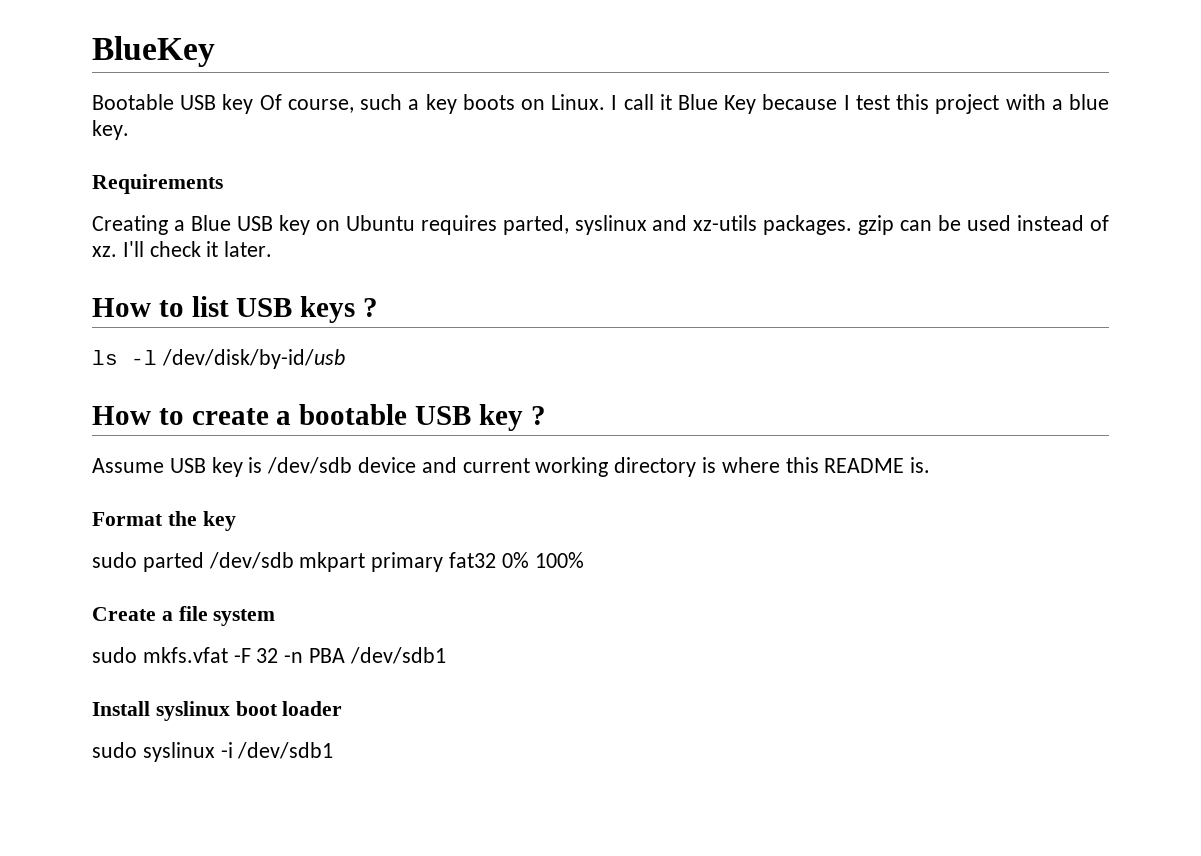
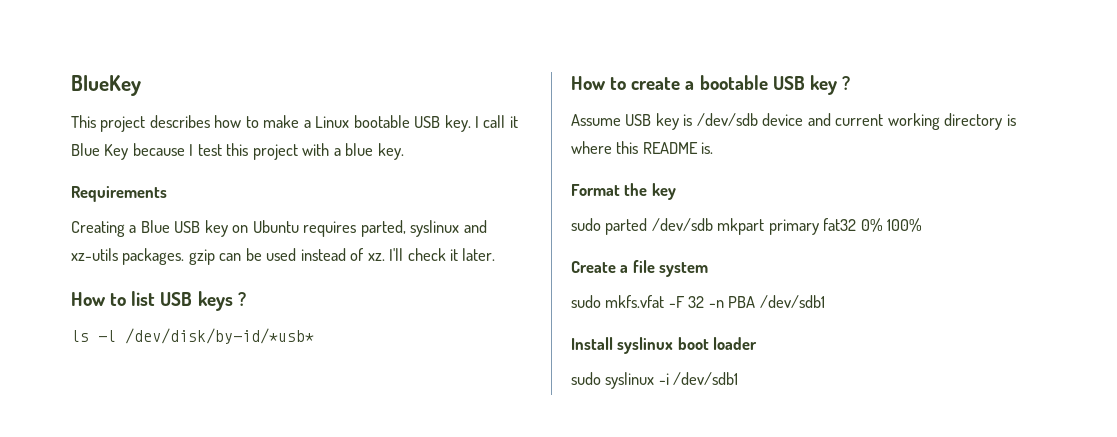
- Bootable USB key Of course, such a key boots on Linux.
+ This project describes how to make a Linux bootable USB key.
- ls -l /dev/disk/by-id/usb
+ ls -l /dev/disk/by-id/*usb*

